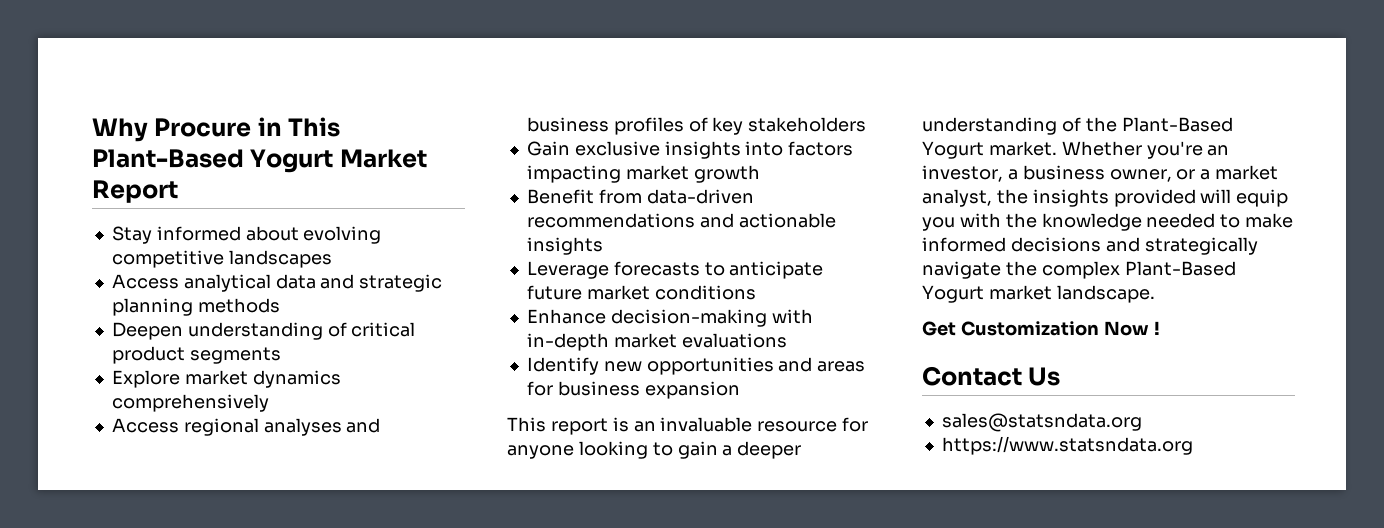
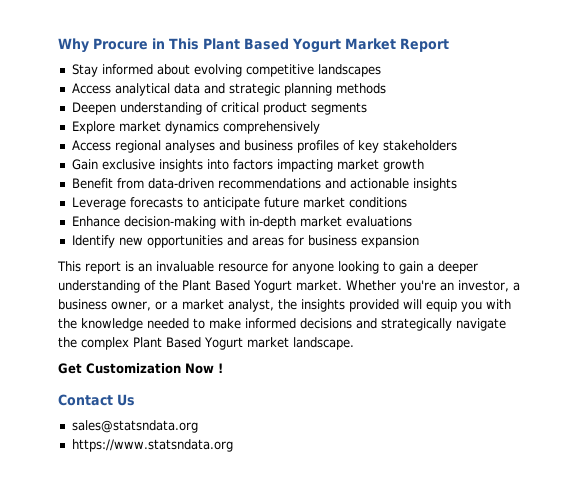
- Why Procure in This Plant-Based Yogurt Market Report
+ Why Procure in This Plant Based Yogurt Market Report
- This report is an invaluable resource for anyone looking to gain a deeper understanding of the Plant-Based Yogurt market.
+ This report is an invaluable resource for anyone looking to gain a deeper understanding of the Plant Based Yogurt market.
- Whether you're an investor, a business owner, or a market analyst, the insights provided will equip you with the knowledge needed to make informed decisions and strategically navigate the complex Plant-Based Yogurt market landscape.
+ Whether you're an investor, a business owner, or a market analyst, the insights provided will equip you with the knowledge needed to make informed decisions and strategically navigate the complex Plant Based Yogurt market landscape.

